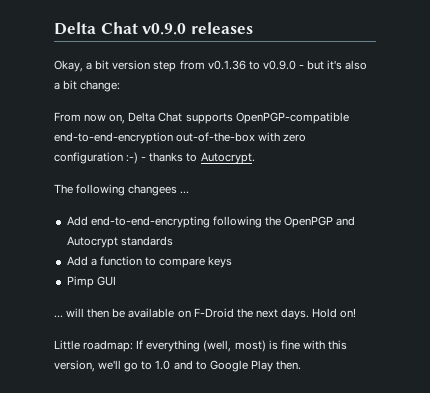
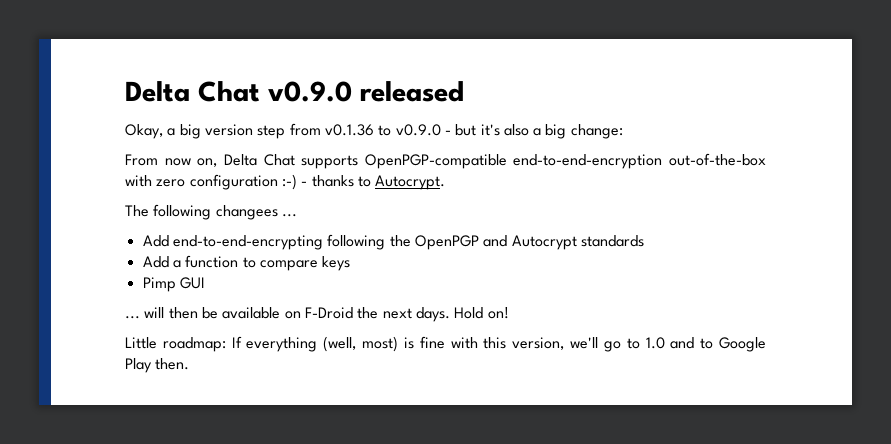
- Delta Chat v0.9.0 releases
+ Delta Chat v0.9.0 released
- Okay, a bit version step from v0.1.36 to v0.9.0 - but it's also a bit change:
+ Okay, a big version step from v0.1.36 to v0.9.0 - but it's also a big change:

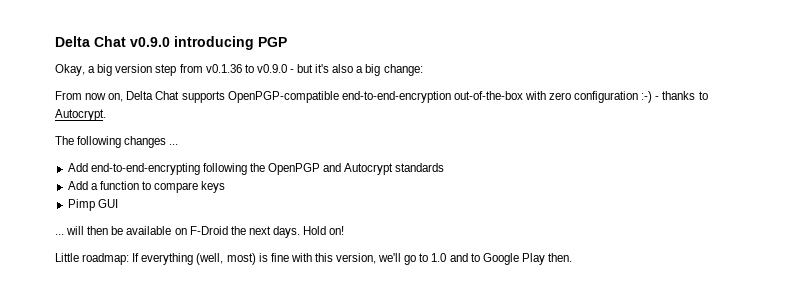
- Delta Chat v0.9.0 released
+ Delta Chat v0.9.0 introducing PGP
- The following changees ...
+ The following changes ...

